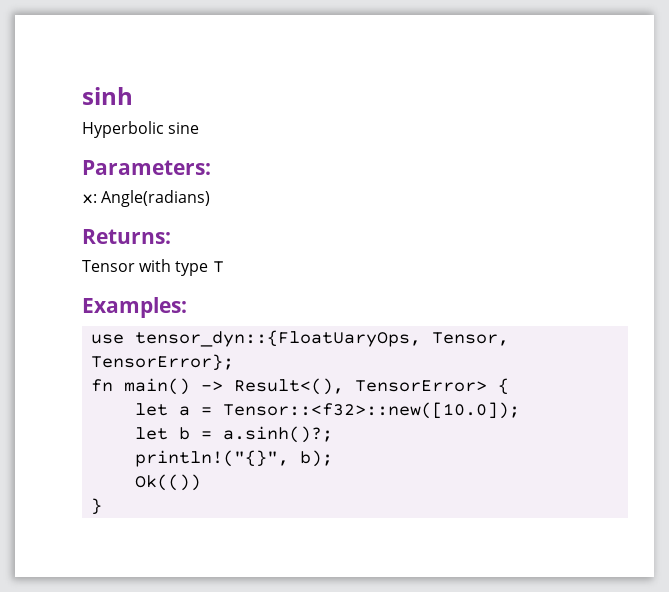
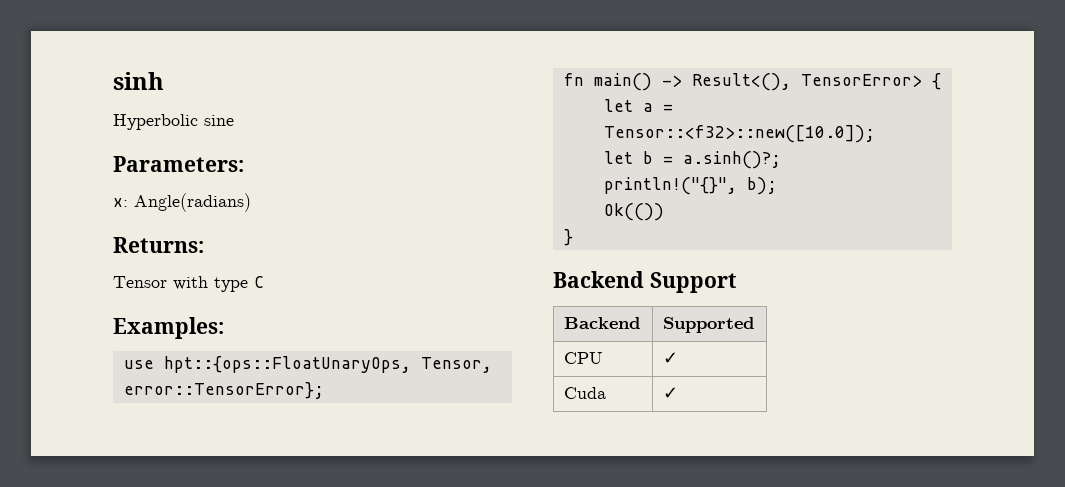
- Tensor with type T
+ Tensor with type C
- use tensor_dyn::{FloatUaryOps, Tensor, TensorError};
+ use hpt::{ops::FloatUnaryOps, Tensor, error::TensorError};
+ Backend Support
+ Backend | Supported
+ CPU | ✓
+ Cuda | ✓

